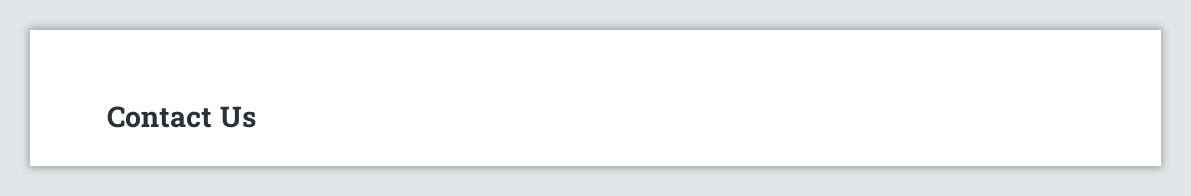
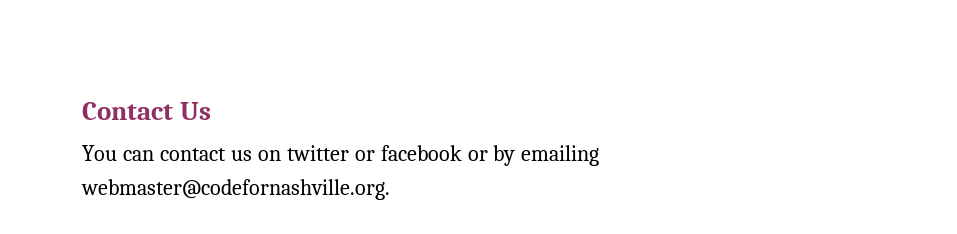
+ You can contact us on twitter or facebook or by emailing webmaster@codefornashville.org.

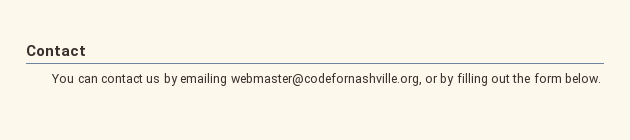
- Contact Us
+ Contact
- You can contact us on twitter or facebook or by emailing webmaster@codefornashville.org.
+ You can contact us by emailing webmaster@codefornashville.org, or by filling out the form below.

